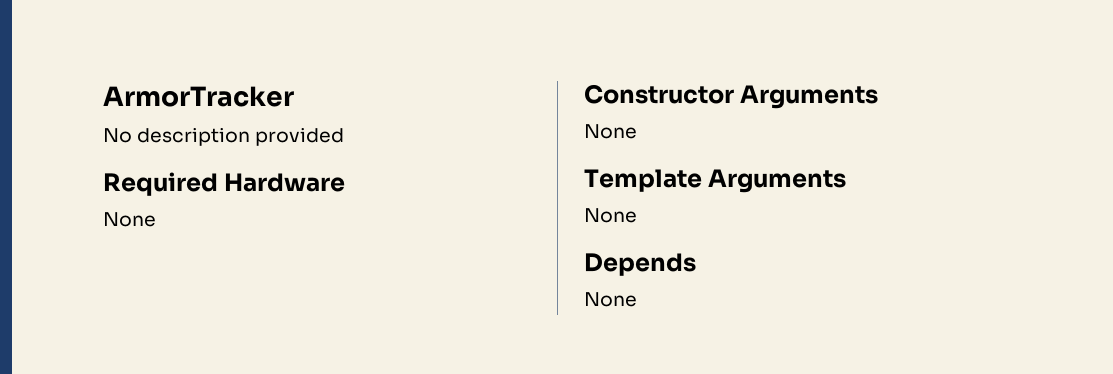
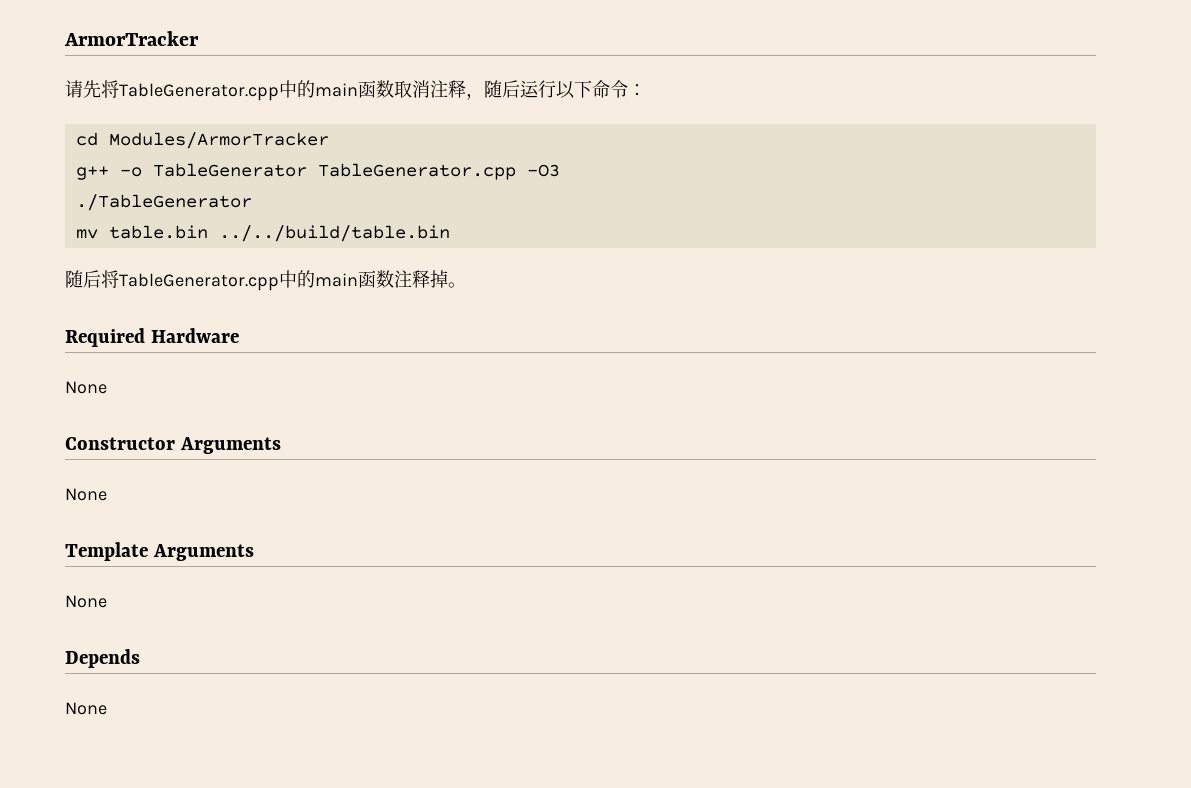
- No description provided
+ 请先将TableGenerator.cpp中的main函数取消注释，随后运行以下命令：
+ cd Modules/ArmorTracker
+ g++ -o TableGenerator TableGenerator.cpp -O3
+ ./TableGenerator
+ mv table.bin ../../build/table.bin
+ 随后将TableGenerator.cpp中的main函数注释掉。

